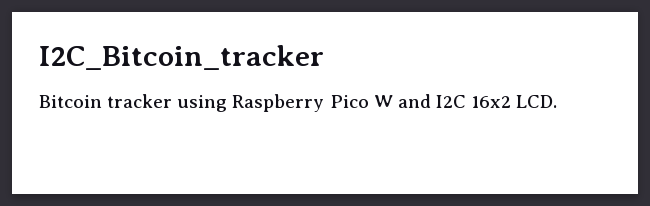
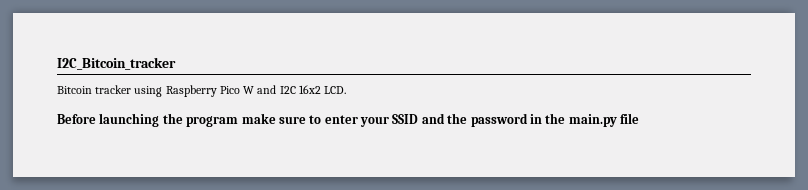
+ Before launching the program make sure to enter your SSID and the password in the main.py file

